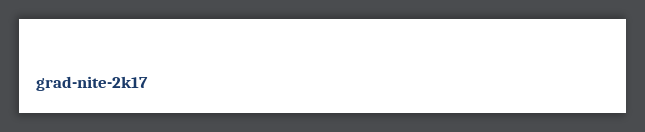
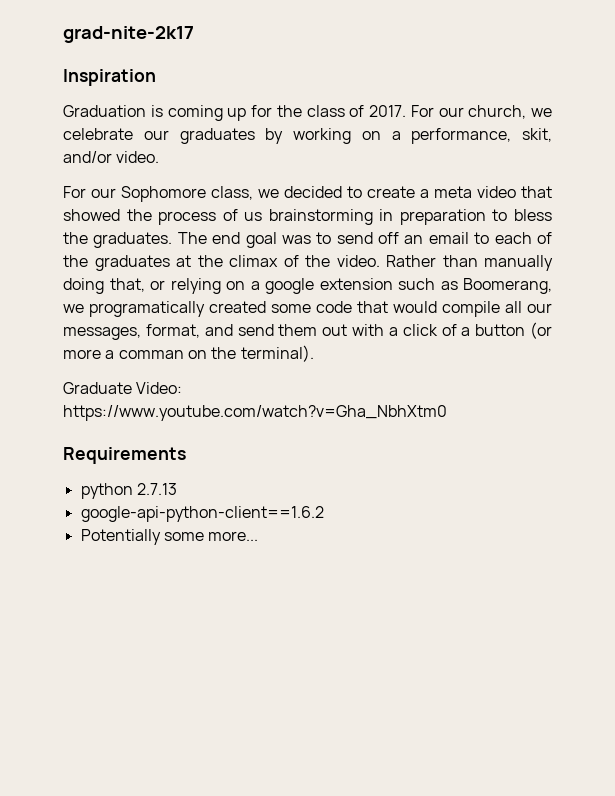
+ Inspiration
+ Graduation is coming up for the class of 2017. For our church, we celebrate our graduates by working on a performance, skit, and/or video.
+ For our Sophomore class, we decided to create a meta video that showed the process of us brainstorming in preparation to bless the graduates. The end goal was to send off an email to each of the graduates at the climax of the video. Rather than manually doing that, or relying on a google extension such as Boomerang, we programatically created some code that would compile all our messages, format, and send them out with a click of a button (or more a comman on the terminal).
+ Graduate Video: https://www.youtube.com/watch?v=Gha_NbhXtm0
+ Requirements
+ python 2.7.13
+ google-api-python-client==1.6.2
+ Potentially some more...

